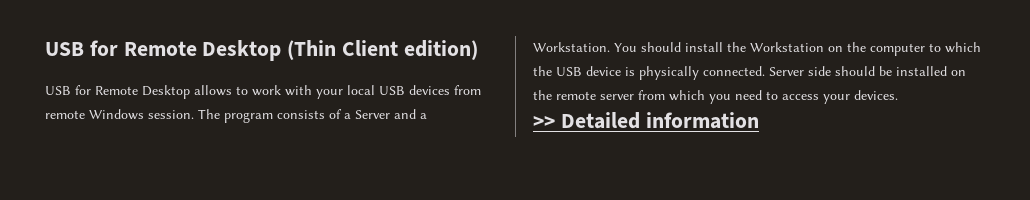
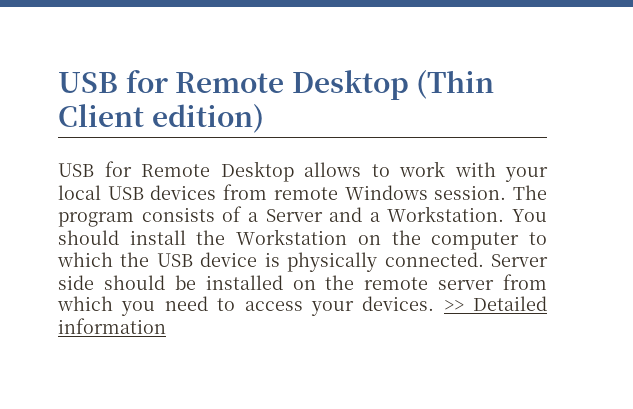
- Server side should be installed on the remote server from which you need to access your devices.
- >> Detailed information
+ Server side should be installed on the remote server from which you need to access your devices. >> Detailed information

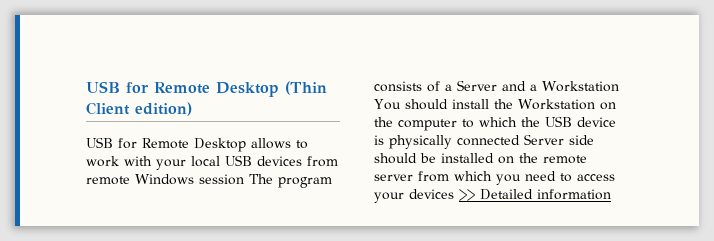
- USB for Remote Desktop allows to work with your local USB devices from remote Windows session. The program consists of a Server and a Workstation. You should install the Workstation on the computer to which the USB device is physically connected. Server side should be installed on the remote server from which you need to access your devices. >> Detailed information
+ USB for Remote Desktop allows to work with your local USB devices from remote Windows session The program consists of a Server and a Workstation You should install the Workstation on the computer to which the USB device is physically connected Server side should be installed on the remote server from which you need to access your devices >> Detailed information

